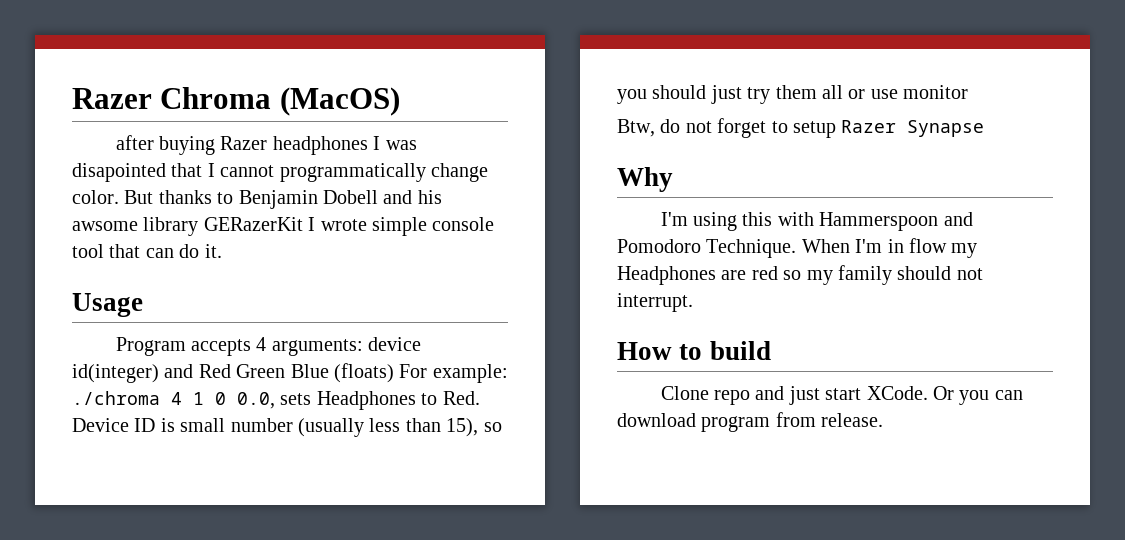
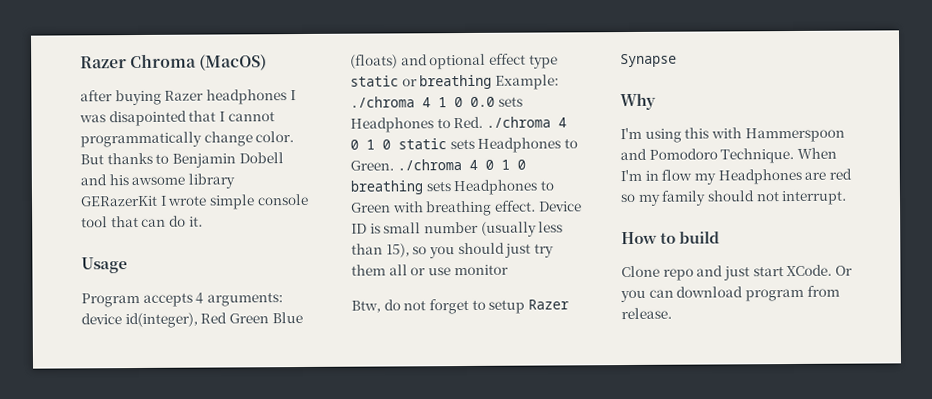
- Program accepts 4 arguments: device id(integer) and Red Green Blue (floats) For example: ./chroma 4 1 0 0.0, sets Headphones to Red. Device ID is small number (usually less than 15), so you should just try them all or use monitor
+ Program accepts 4 arguments: device id(integer), Red Green Blue (floats) and optional effect type static or breathing Example: ./chroma 4 1 0 0.0 sets Headphones to Red. ./chroma 4 0 1 0 static sets Headphones to Green. ./chroma 4 0 1 0 breathing sets Headphones to Green with breathing effect. Device ID is small number (usually less than 15), so you should just try them all or use monitor

